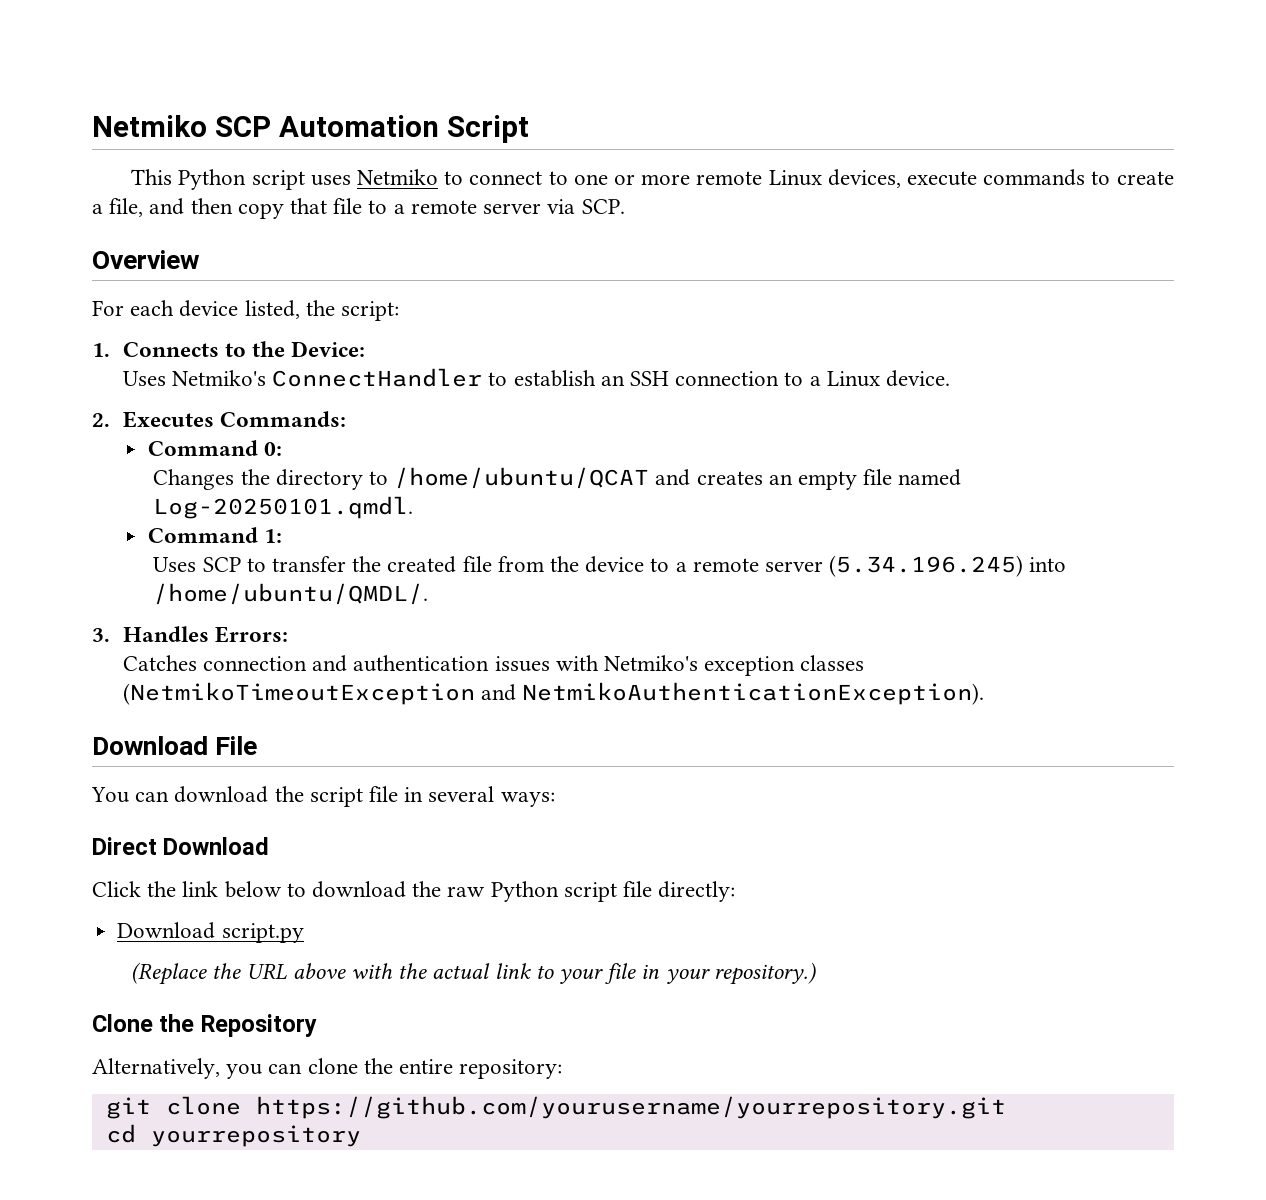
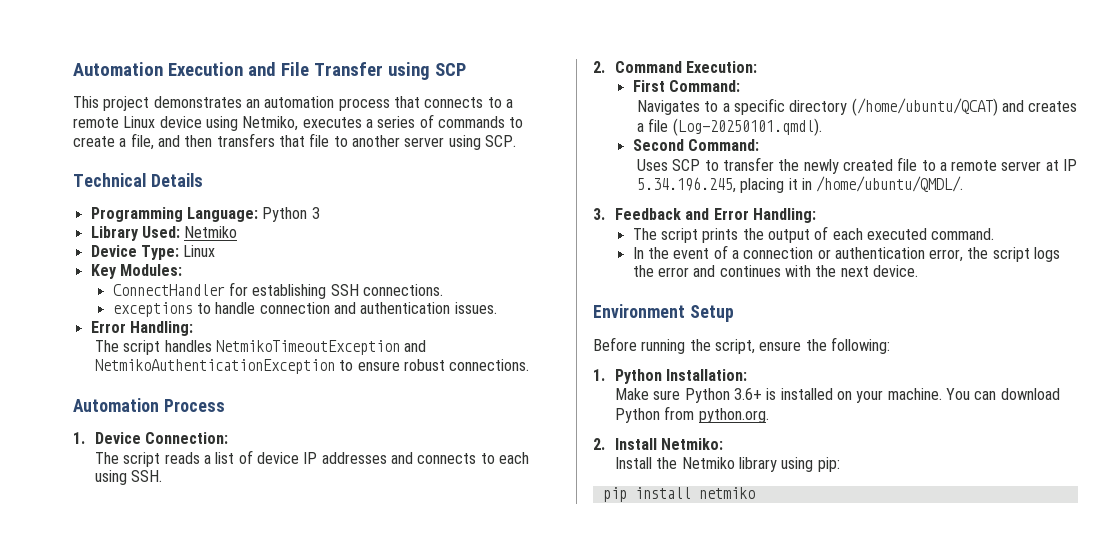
- Netmiko SCP Automation Script
+ Automation Execution and File Transfer using SCP
- This Python script uses Netmiko to connect to one or more remote Linux devices, execute commands to create a file, and then copy that file to a remote server via SCP.
- Overview
- For each device listed, the script:
- 1. Connects to the Device:
- Uses Netmiko's ConnectHandler to establish an SSH connection to a Linux device.
- 2. Executes Commands:
- Command 0:
- Changes the directory to /home/ubuntu/QCAT and creates an empty file named Log-20250101.qmdl.
- Command 1:
+ This project demonstrates an automation process that connects to a remote Linux device using Netmiko, executes a series of commands to create a file, and then transfers that file to another server using SCP.
+ Technical Details
+ Programming Language: Python 3
+ Library Used: Netmiko
+ Device Type: Linux
+ Key Modules:
+ ConnectHandler for establishing SSH connections.
+ exceptions to handle connection and authentication issues.
+ Error Handling:
+ The script handles NetmikoTimeoutException and NetmikoAuthenticationException to ensure robust connections.
+ Automation Process
+ 1. Device Connection:
+ The script reads a list of device IP addresses and connects to each using SSH.
+ 2. Command Execution:
+ First Command:
+ Navigates to a specific directory (/home/ubuntu/QCAT) and creates a file (Log-20250101.qmdl).
+ Second Command:
- Uses SCP to transfer the created file from the device to a remote server (5.34.196.245) into /home/ubuntu/QMDL/.
- 3. Handles Errors:
- Catches connection and authentication issues with Netmiko's exception classes (NetmikoTimeoutException and NetmikoAuthenticationException).
- Download File
- You can download the script file in several ways:
- Direct Download
- Click the link below to download the raw Python script file directly:
- Download script.py
- (Replace the URL above with the actual link to your file in your repository.)
- Clone the Repository
- Alternatively, you can clone the entire repository:
- git clone https://github.com/yourusername/yourrepository.git
- cd yourrepository
+ Uses SCP to transfer the newly created file to a remote server at IP 5.34.196.245, placing it in /home/ubuntu/QMDL/.
+ 3. Feedback and Error Handling:
+ The script prints the output of each executed command.
+ In the event of a connection or authentication error, the script logs the error and continues with the next device.
+ Environment Setup
+ Before running the script, ensure the following:
+ 1. Python Installation:
+ Make sure Python 3.6+ is installed on your machine. You can download Python from python.org.
+ 2. Install Netmiko:
+ Install the Netmiko library using pip:
+ pip install netmiko

